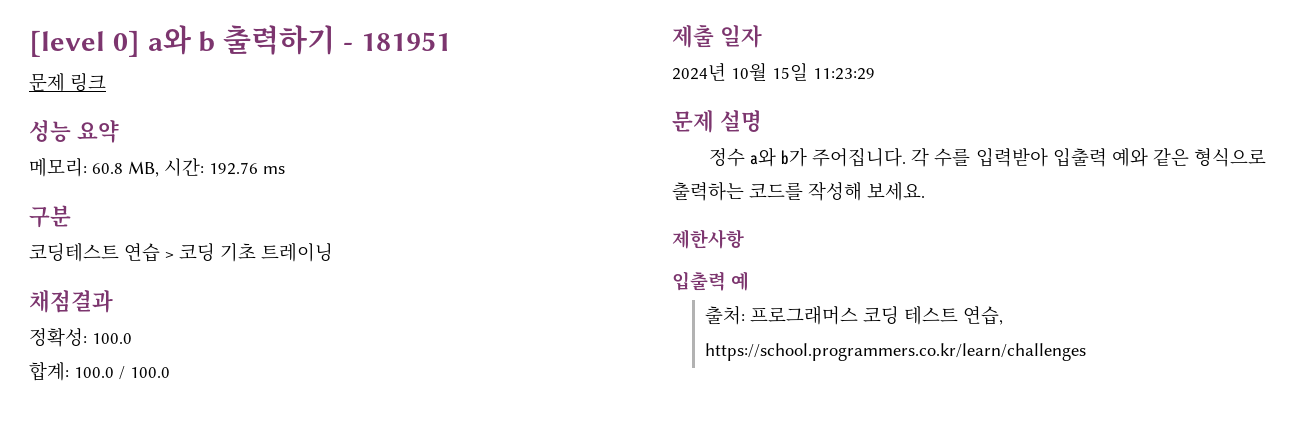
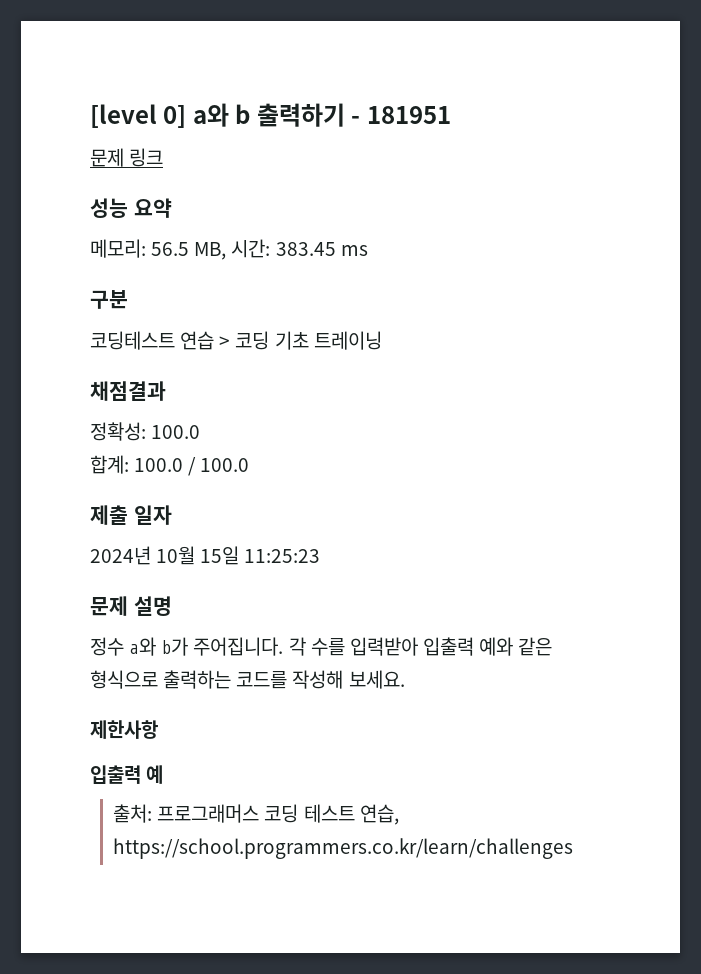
- 메모리: 60.8 MB, 시간: 192.76 ms
+ 메모리: 56.5 MB, 시간: 383.45 ms
- 2024년 10월 15일 11:23:29
+ 2024년 10월 15일 11:25:23

